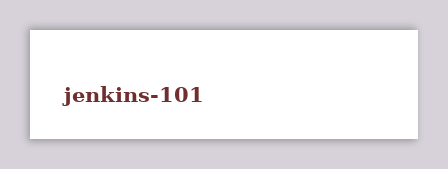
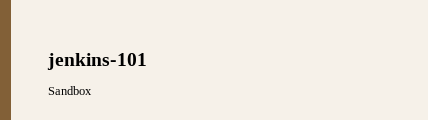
+ Sandbox

